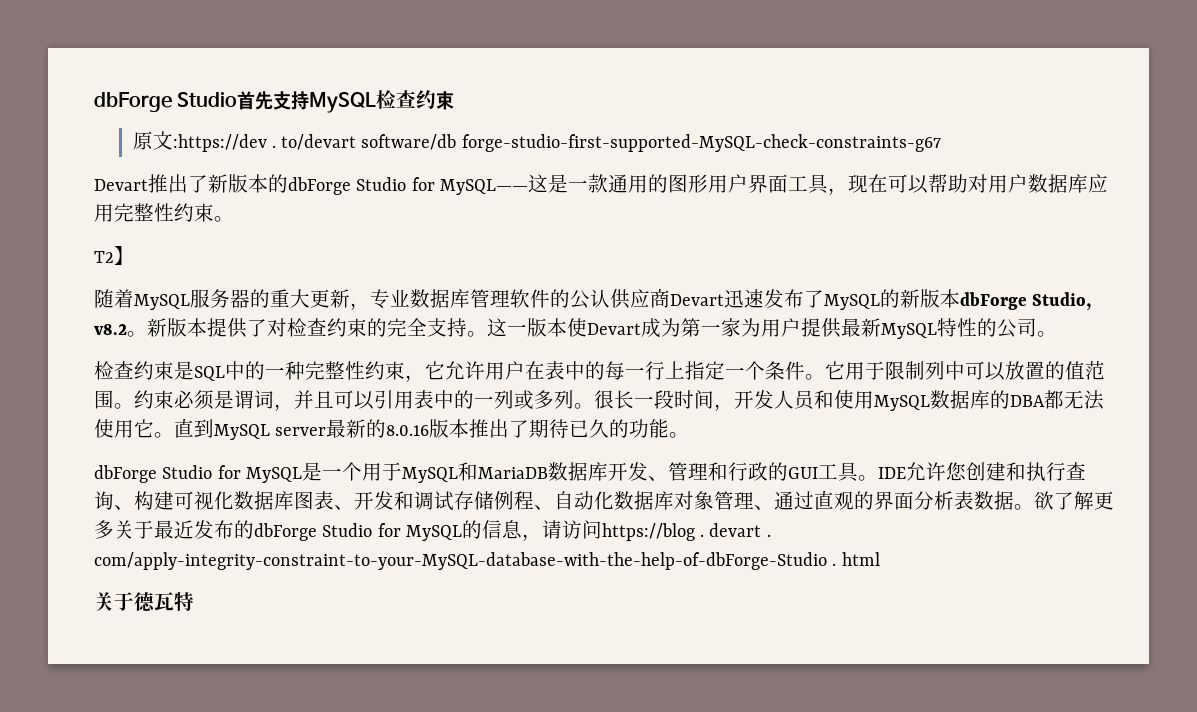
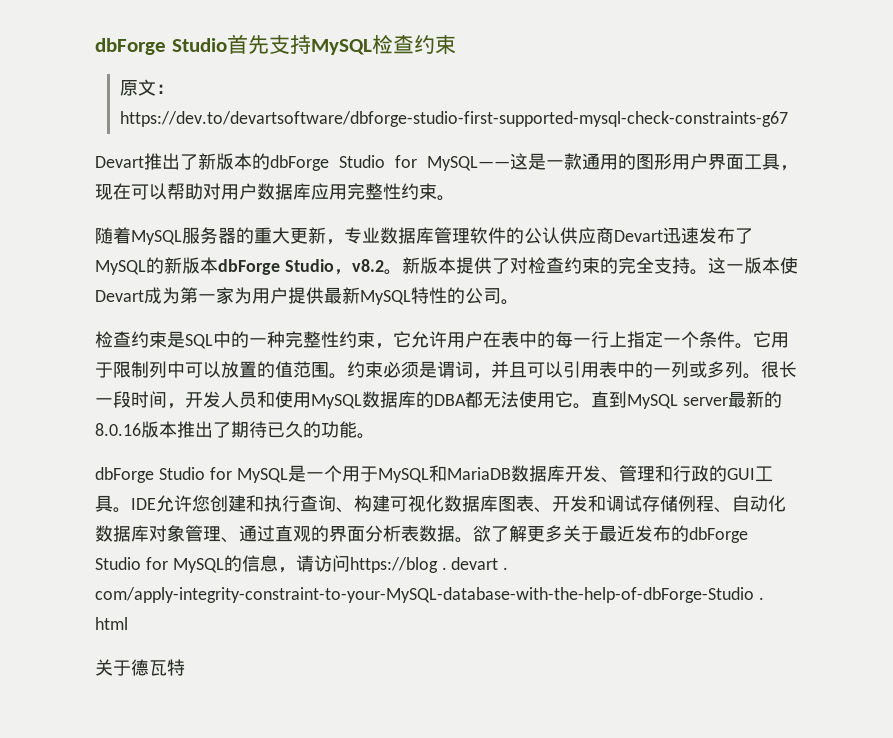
- 原文:https://dev . to/devart software/db forge-studio-first-supported-MySQL-check-constraints-g67
+ 原文：https://dev.to/devartsoftware/dbforge-studio-first-supported-mysql-check-constraints-g67
- T2】

